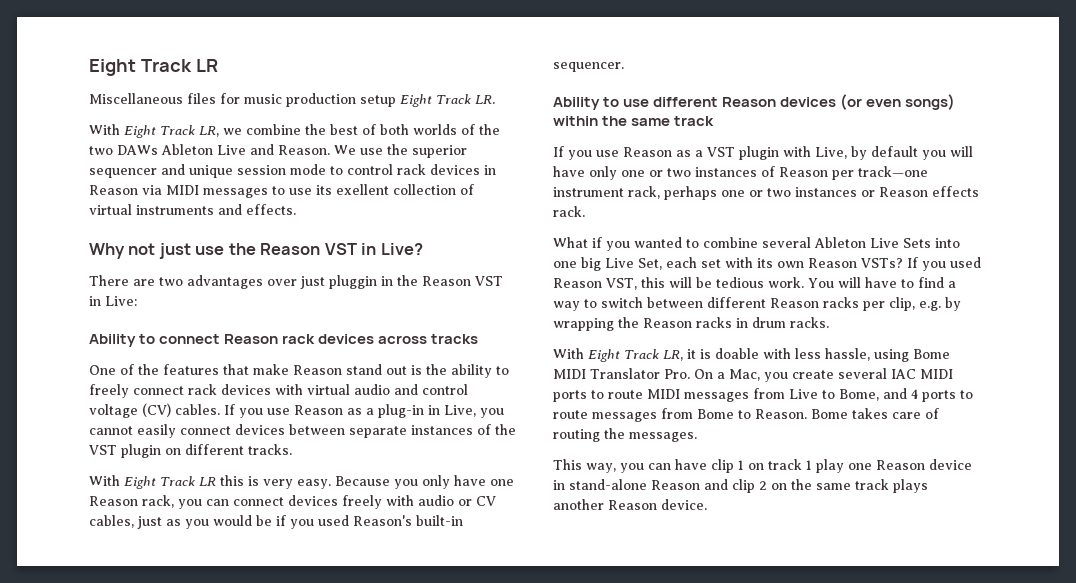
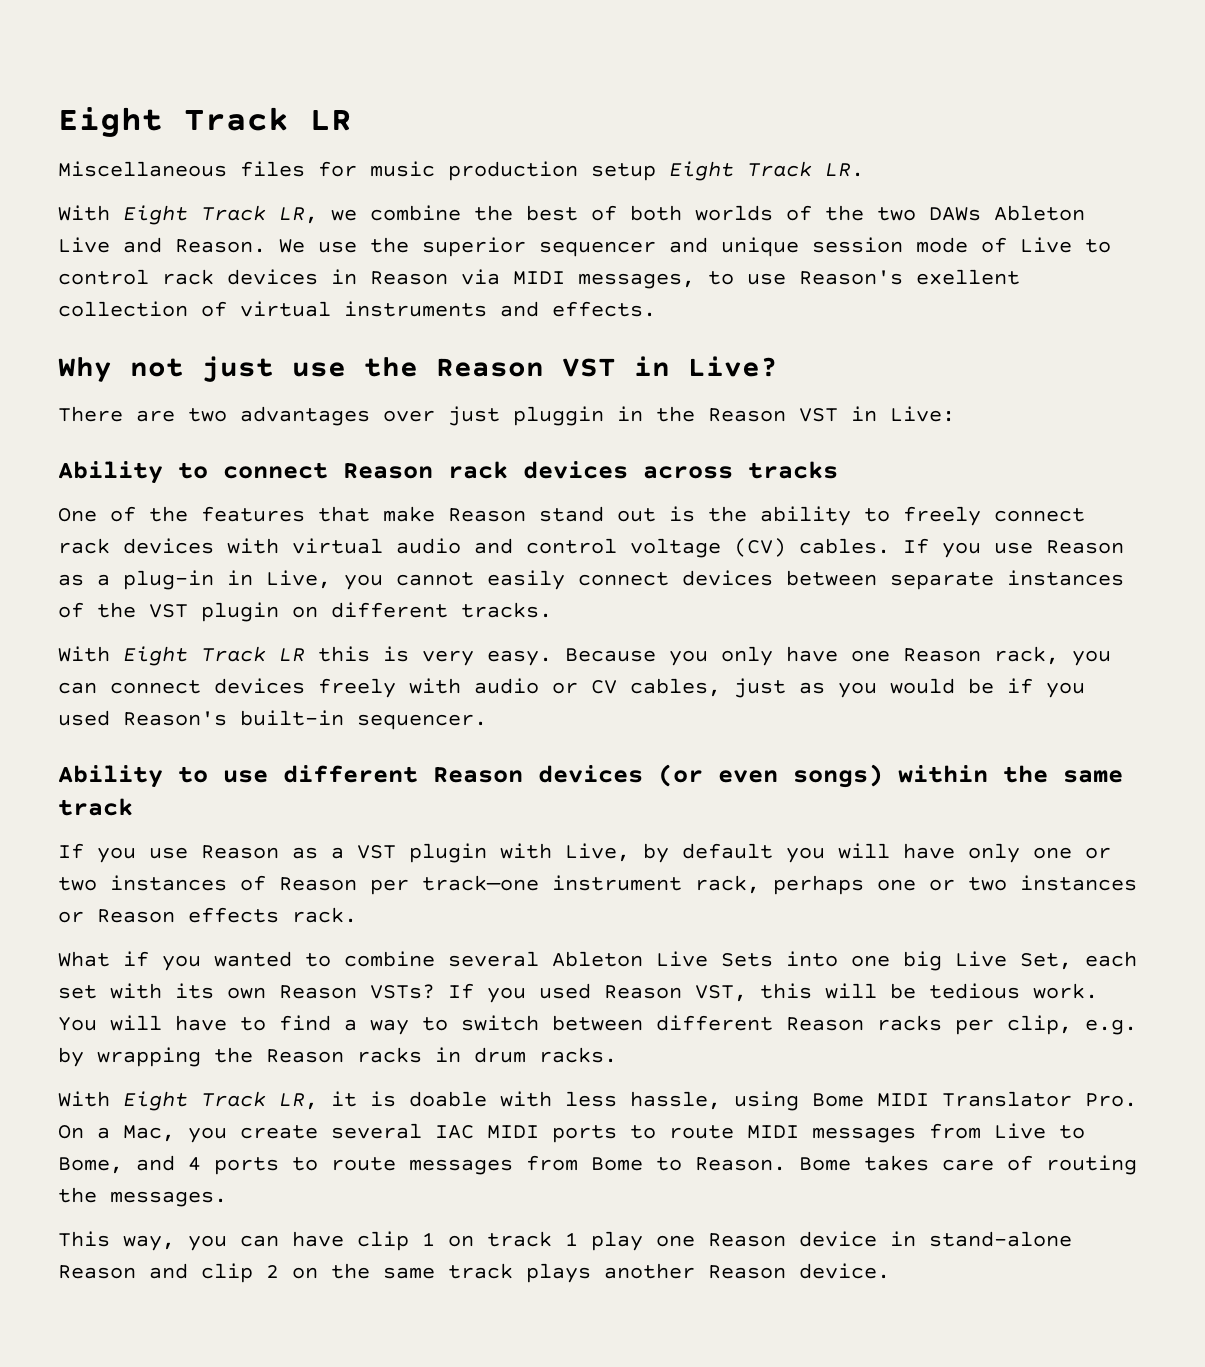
- We use the superior sequencer and unique session mode to control rack devices in Reason via MIDI messages to use its exellent collection of virtual instruments and effects.
+ We use the superior sequencer and unique session mode of Live to control rack devices in Reason via MIDI messages, to use Reason's exellent collection of virtual instruments and effects.

